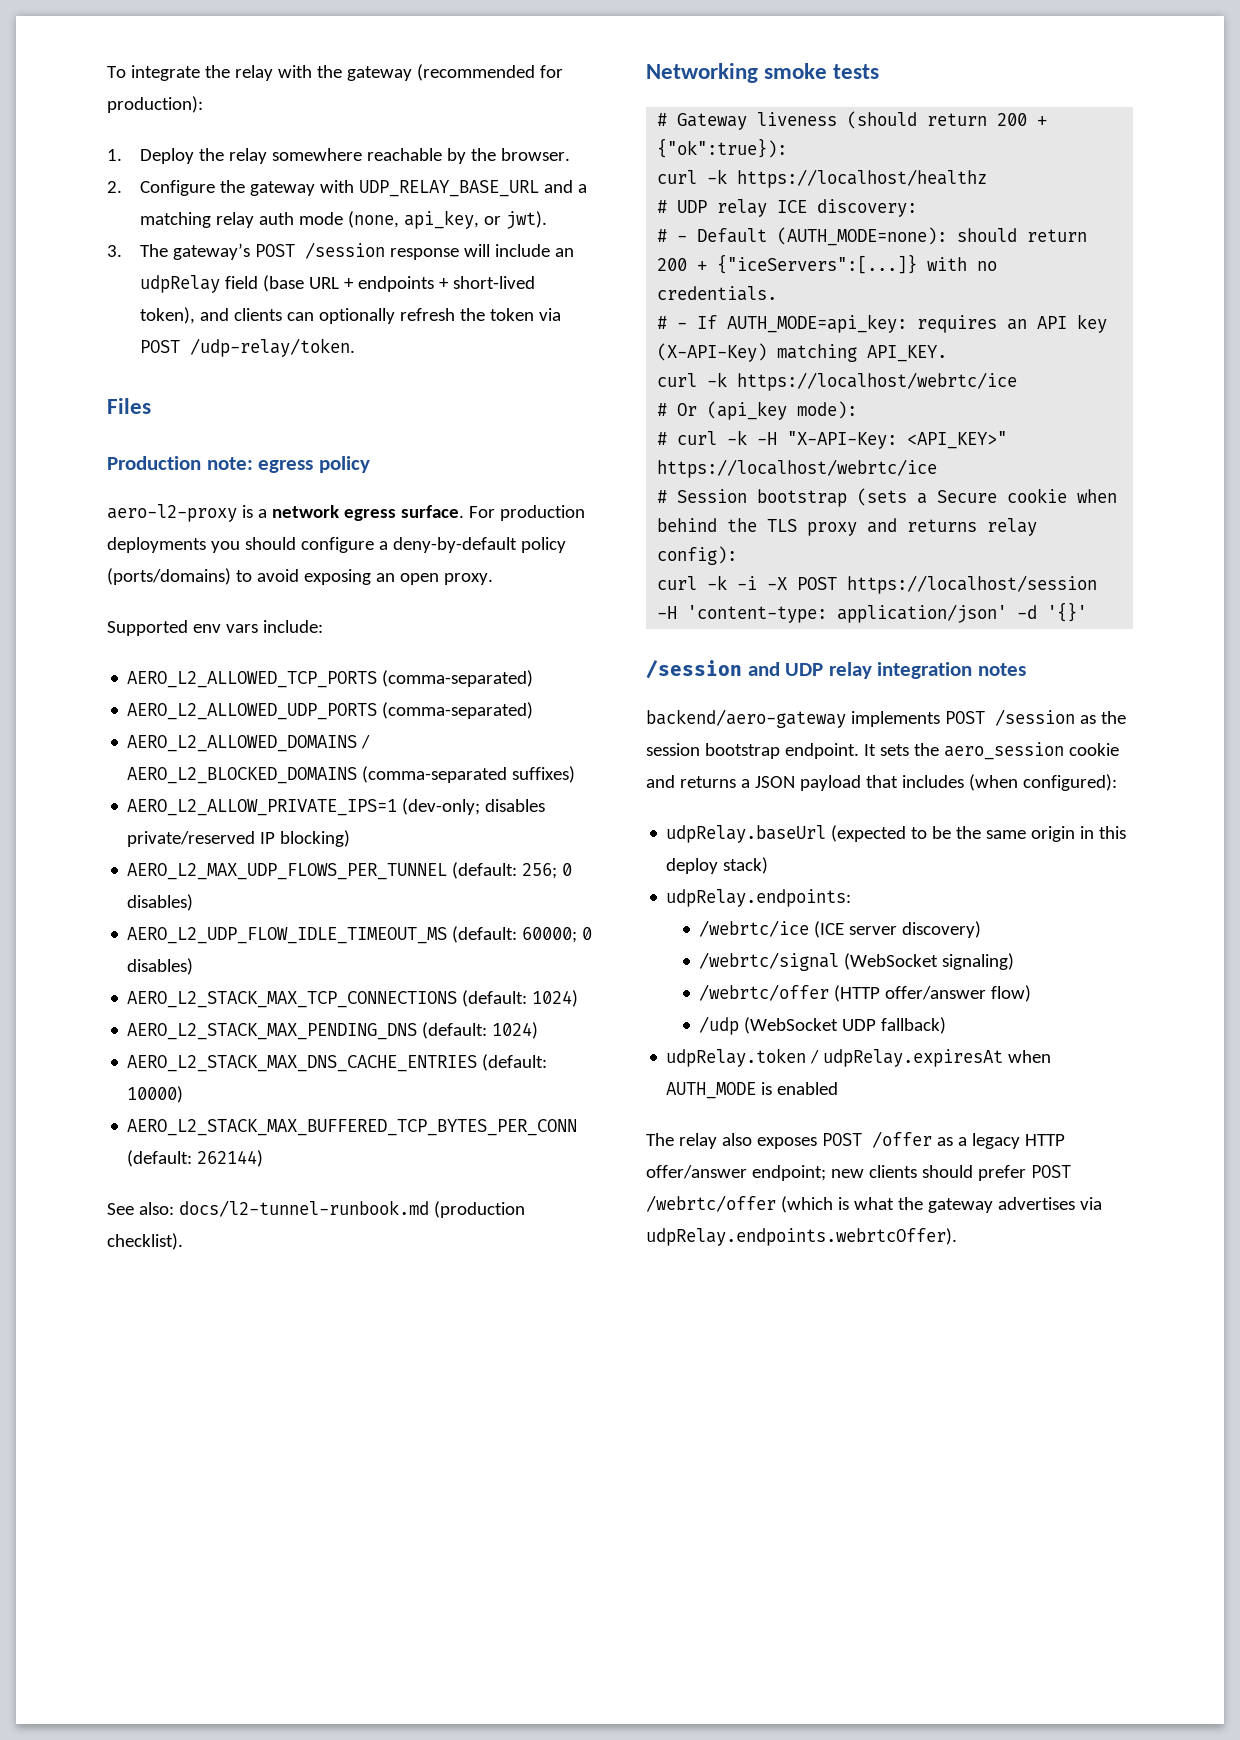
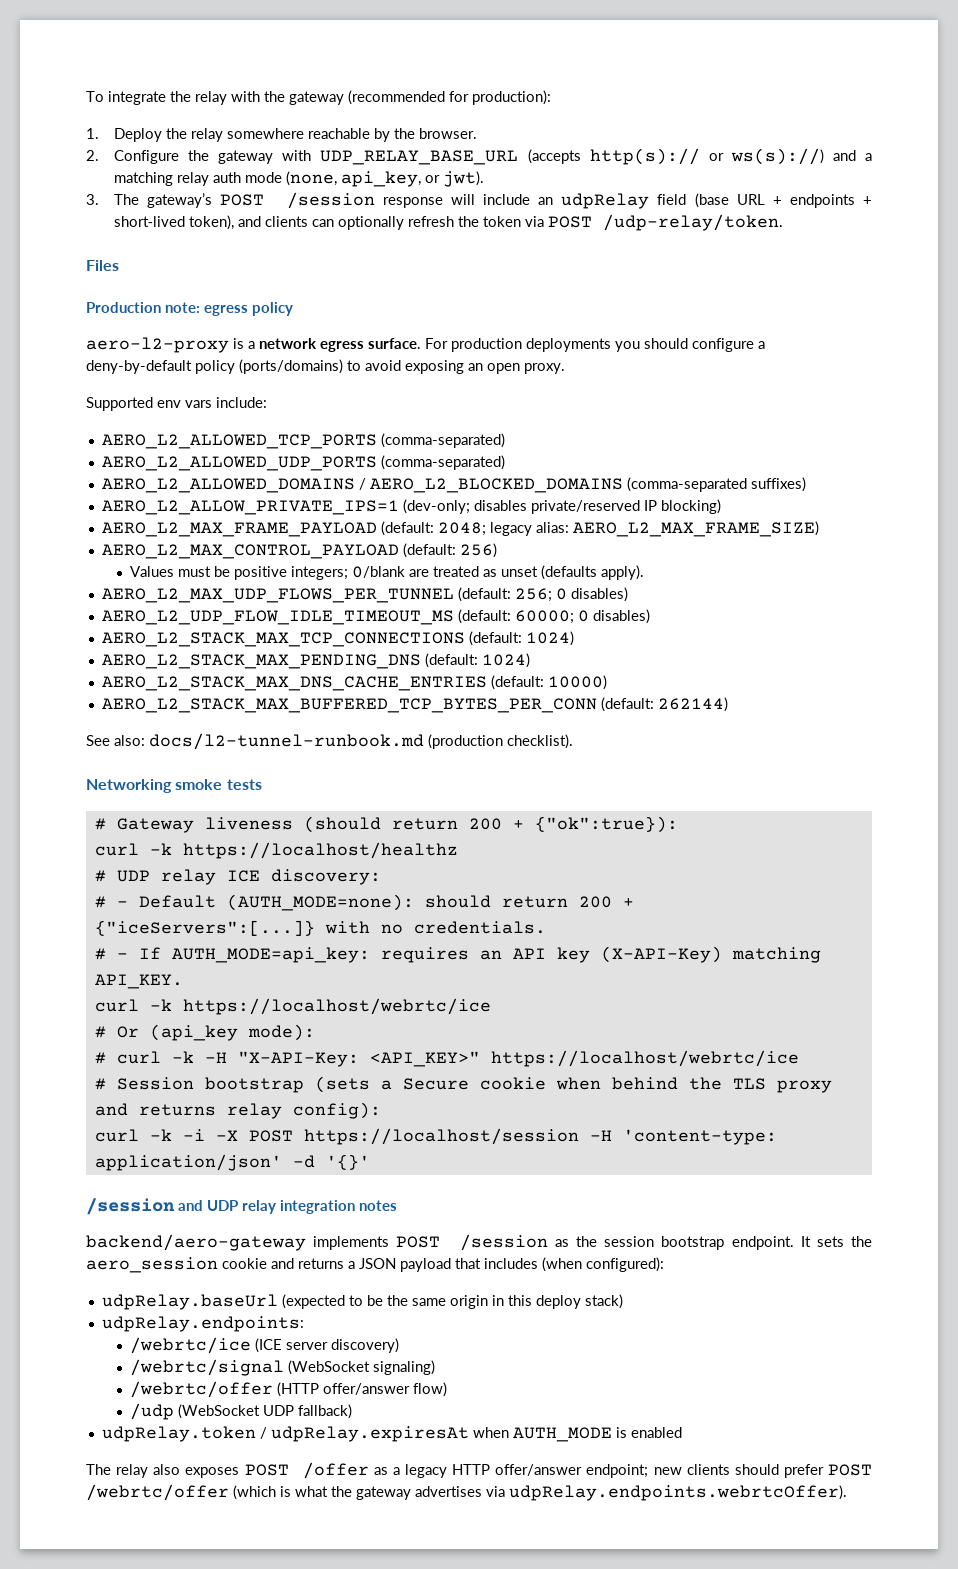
- 2. Configure the gateway with UDP_RELAY_BASE_URL and a matching relay auth mode (none, api_key, or jwt).
+ 2. Configure the gateway with UDP_RELAY_BASE_URL (accepts http(s):// or ws(s)://) and a matching relay auth mode (none, api_key, or jwt).
+ AERO_L2_MAX_FRAME_PAYLOAD (default: 2048; legacy alias: AERO_L2_MAX_FRAME_SIZE)
+ AERO_L2_MAX_CONTROL_PAYLOAD (default: 256)
+ Values must be positive integers; 0/blank are treated as unset (defaults apply).

